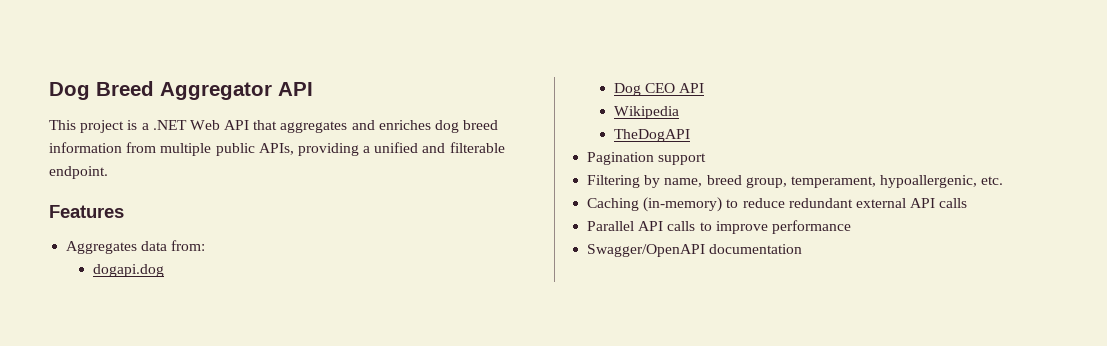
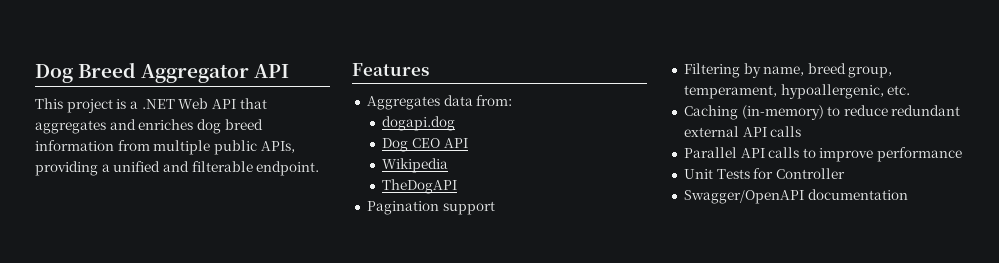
+ Unit Tests for Controller

